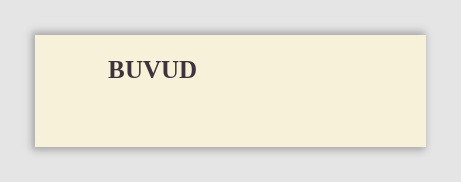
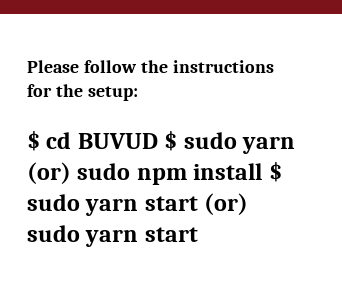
- BUVUD
+ Please follow the instructions for the setup:
+ $ cd BUVUD $ sudo yarn (or) sudo npm install $ sudo yarn start (or) sudo yarn start

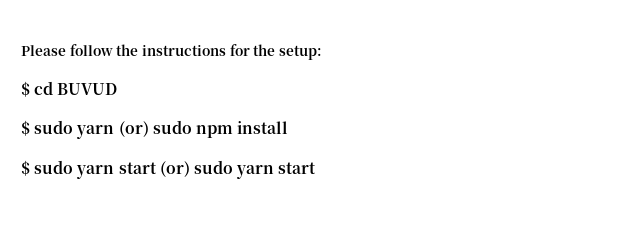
- $ cd BUVUD $ sudo yarn (or) sudo npm install $ sudo yarn start (or) sudo yarn start
+ $ cd BUVUD
+ $ sudo yarn (or) sudo npm install
+ $ sudo yarn start (or) sudo yarn start

